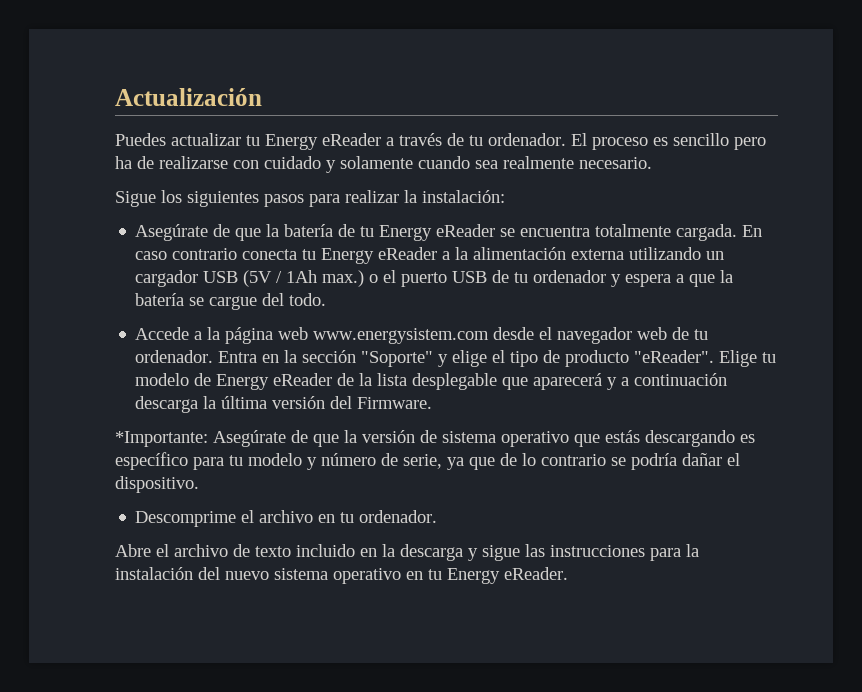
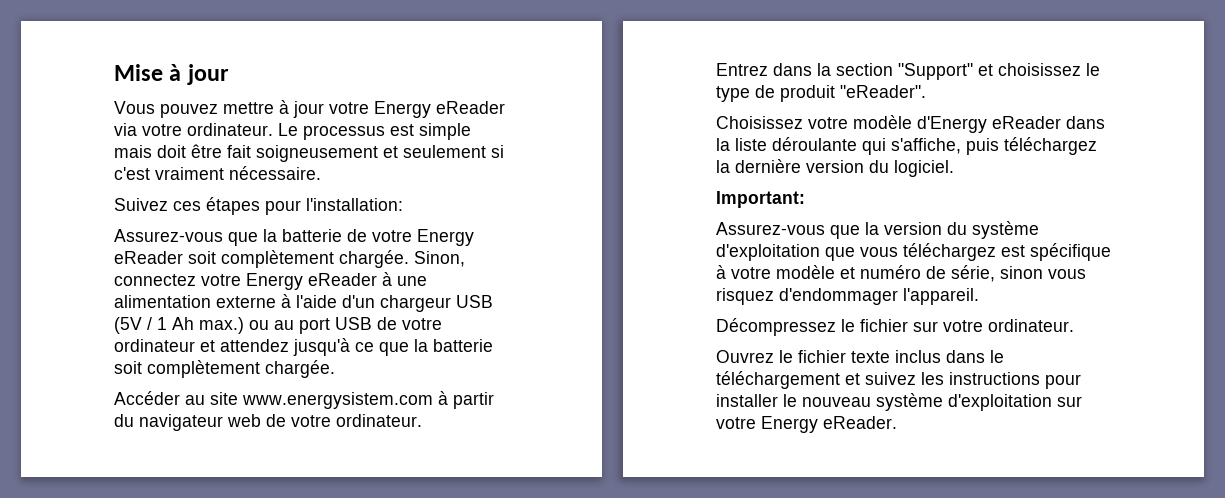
- Actualización
- Puedes actualizar tu Energy eReader a través de tu ordenador. El proceso es sencillo pero ha de realizarse con cuidado y solamente cuando sea realmente necesario.
- Sigue los siguientes pasos para realizar la instalación:
- Asegúrate de que la batería de tu Energy eReader se encuentra totalmente cargada. En caso contrario conecta tu Energy eReader a la alimentación externa utilizando un cargador USB (5V / 1Ah max.) o el puerto USB de tu ordenador y espera a que la batería se cargue del todo.
- Accede a la página web www.energysistem.com desde el navegador web de tu ordenador. Entra en la sección "Soporte" y elige el tipo de producto "eReader". Elige tu modelo de Energy eReader de la lista desplegable que aparecerá y a continuación descarga la última versión del Firmware.
- *Importante: Asegúrate de que la versión de sistema operativo que estás descargando es específico para tu modelo y número de serie, ya que de lo contrario se podría dañar el dispositivo.
- Descomprime el archivo en tu ordenador.
- Abre el archivo de texto incluido en la descarga y sigue las instrucciones para la instalación del nuevo sistema operativo en tu Energy eReader.
+ Mise à jour
+ Vous pouvez mettre à jour votre Energy eReader via votre ordinateur. Le processus est simple mais doit être fait soigneusement et seulement si c'est vraiment nécessaire.
+ Suivez ces étapes pour l'installation:
+ Assurez-vous que la batterie de votre Energy eReader soit complètement chargée. Sinon, connectez votre Energy eReader à une alimentation externe à l'aide d'un chargeur USB (5V / 1 Ah max.) ou au port USB de votre ordinateur et attendez jusqu'à ce que la batterie soit complètement chargée.
+ Accéder au site www.energysistem.com à partir du navigateur web de votre ordinateur.
+ Entrez dans la section "Support" et choisissez le type de produit "eReader".
+ Choisissez votre modèle d'Energy eReader dans la liste déroulante qui s'affiche, puis téléchargez la dernière version du logiciel.
+ Important:
+ Assurez-vous que la version du système d'exploitation que vous téléchargez est spécifique à votre modèle et numéro de série, sinon vous risquez d'endommager l'appareil.
+ Décompressez le fichier sur votre ordinateur.
+ Ouvrez le fichier texte inclus dans le téléchargement et suivez les instructions pour installer le nouveau système d'exploitation sur votre Energy eReader.

